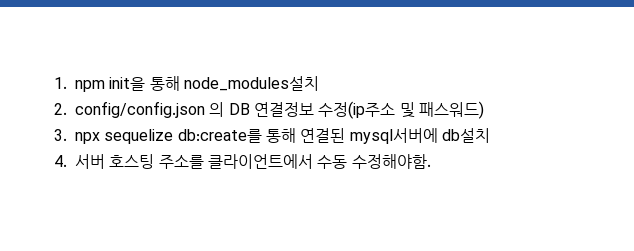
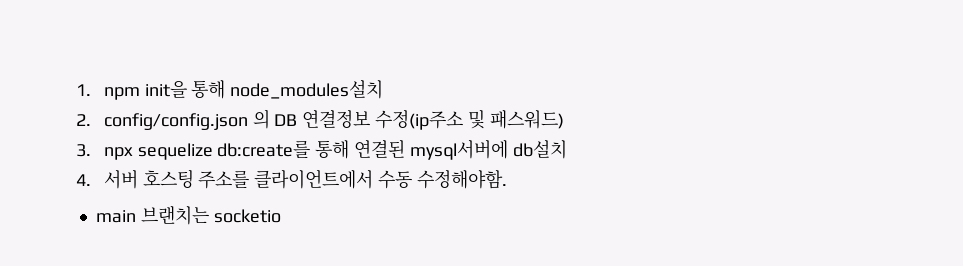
+ main 브랜치는 socketio

